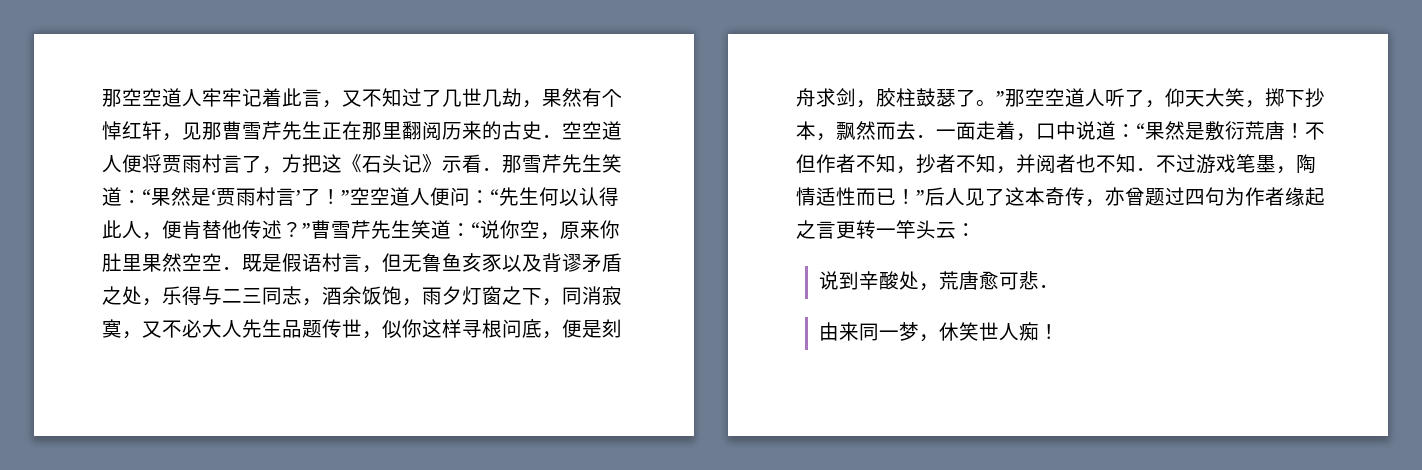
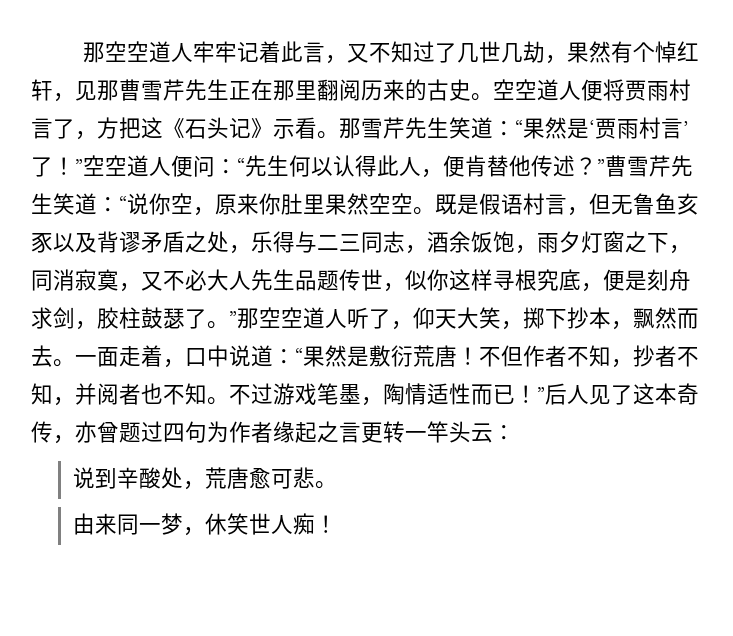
- 那空空道人牢牢记着此言，又不知过了几世几劫，果然有个悼红轩，见那曹雪芹先生正在那里翻阅历来的古史．空空道人便将贾雨村言了，方把这《石头记》示看．那雪芹先生笑道：
+ 那空空道人牢牢记着此言，又不知过了几世几劫，果然有个悼红轩，见那曹雪芹先生正在那里翻阅历来的古史。空空道人便将贾雨村言了，方把这《石头记》示看。那雪芹先生笑道：
- “说你空，原来你肚里果然空空．既是假语村言，但无鲁鱼亥豕以及背谬矛盾之处，乐得与二三同志，酒余饭饱，雨夕灯窗之下，同消寂寞，又不必大人先生品题传世，似你这样寻根问底，便是刻舟求剑，胶柱鼓瑟了。”那空空道人听了，仰天大笑，掷下抄本，飘然而去．一面走着，口中说道：
+ “说你空，原来你肚里果然空空。既是假语村言，但无鲁鱼亥豕以及背谬矛盾之处，乐得与二三同志，酒余饭饱，雨夕灯窗之下，同消寂寞，又不必大人先生品题传世，似你这样寻根究底，便是刻舟求剑，胶柱鼓瑟了。”那空空道人听了，仰天大笑，掷下抄本，飘然而去。一面走着，口中说道：
- 不但作者不知，抄者不知，并阅者也不知．不过游戏笔墨，陶情适性而已！”后人见了这本奇传，亦曾题过四句为作者缘起之言更转一竿头云：
+ 不但作者不知，抄者不知，并阅者也不知。不过游戏笔墨，陶情适性而已！”后人见了这本奇传，亦曾题过四句为作者缘起之言更转一竿头云：
- 说到辛酸处，荒唐愈可悲．
+ 说到辛酸处，荒唐愈可悲。

